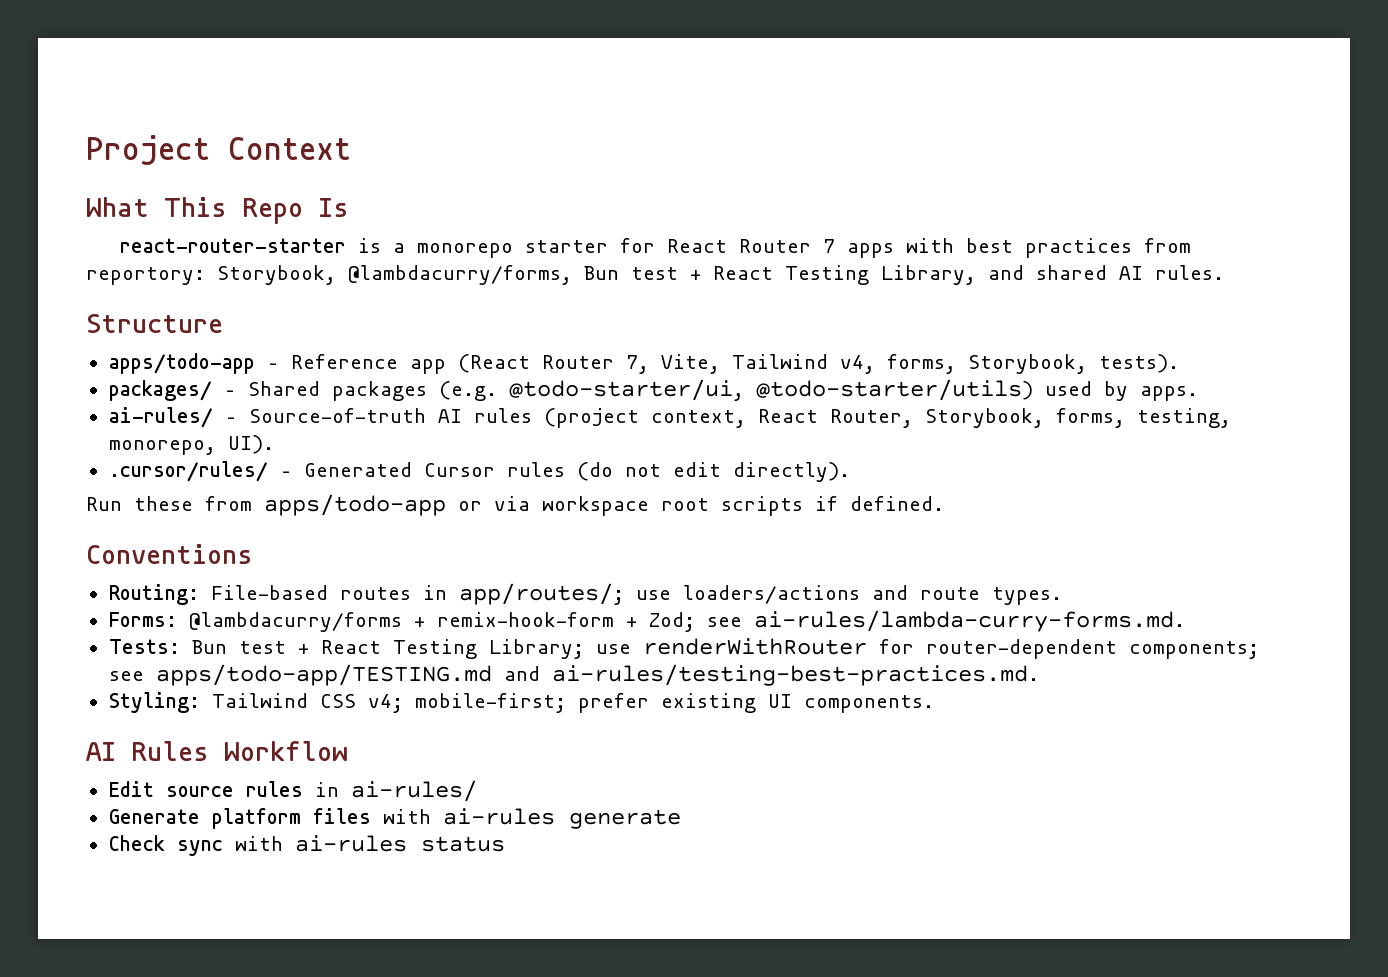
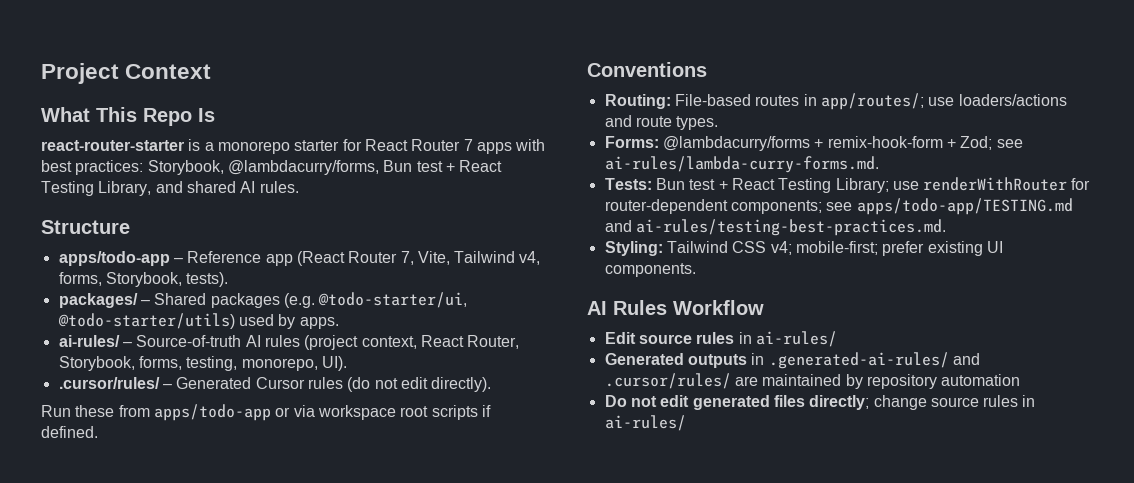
- react-router-starter is a monorepo starter for React Router 7 apps with best practices from reportory: Storybook, @lambdacurry/forms, Bun test + React Testing Library, and shared AI rules.
+ react-router-starter is a monorepo starter for React Router 7 apps with best practices: Storybook, @lambdacurry/forms, Bun test + React Testing Library, and shared AI rules.
- Generate platform files with ai-rules generate
- Check sync with ai-rules status
+ Generated outputs in .generated-ai-rules/ and .cursor/rules/ are maintained by repository automation
+ Do not edit generated files directly; change source rules in ai-rules/

